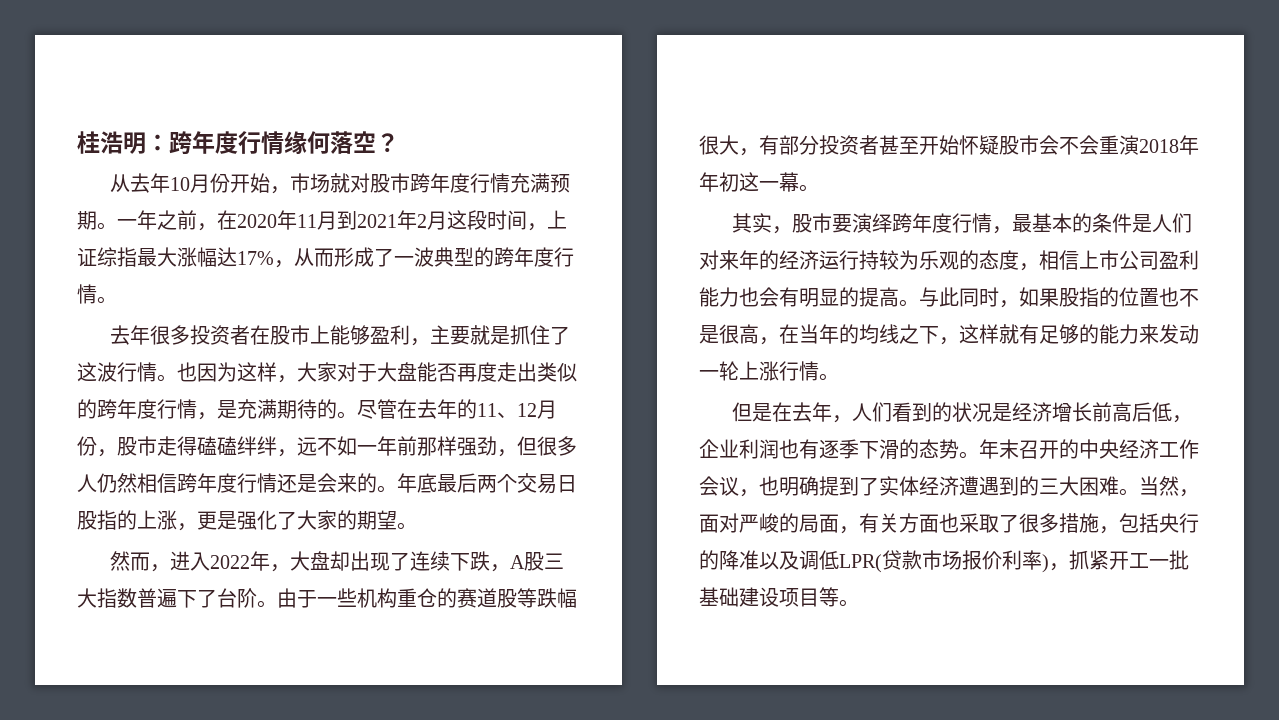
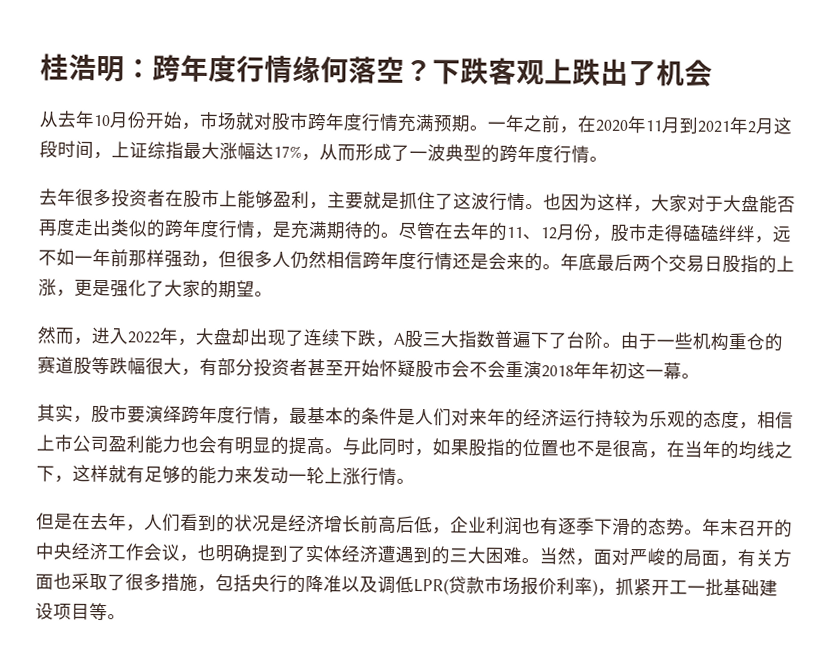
+ 下跌客观上跌出了机会

